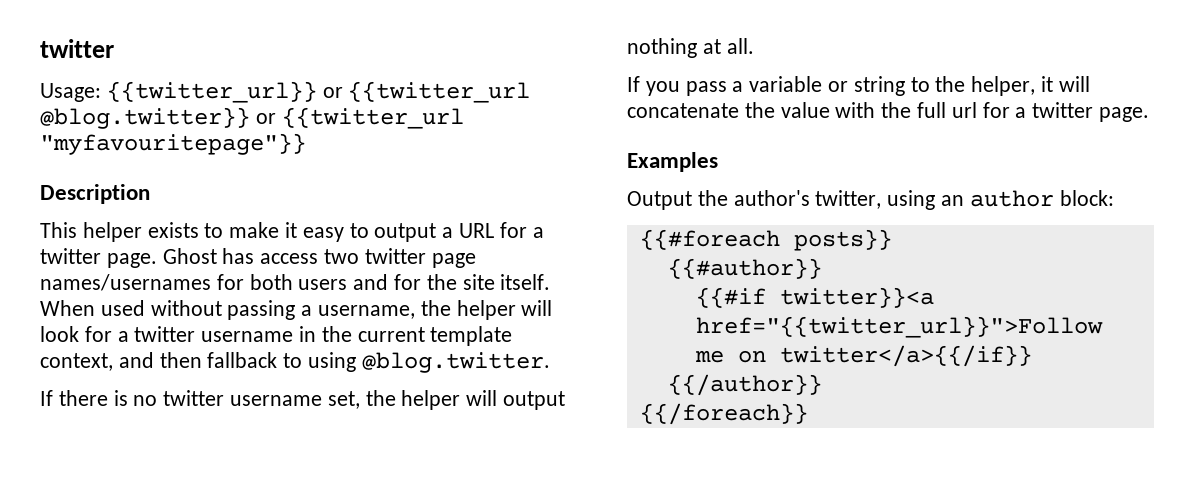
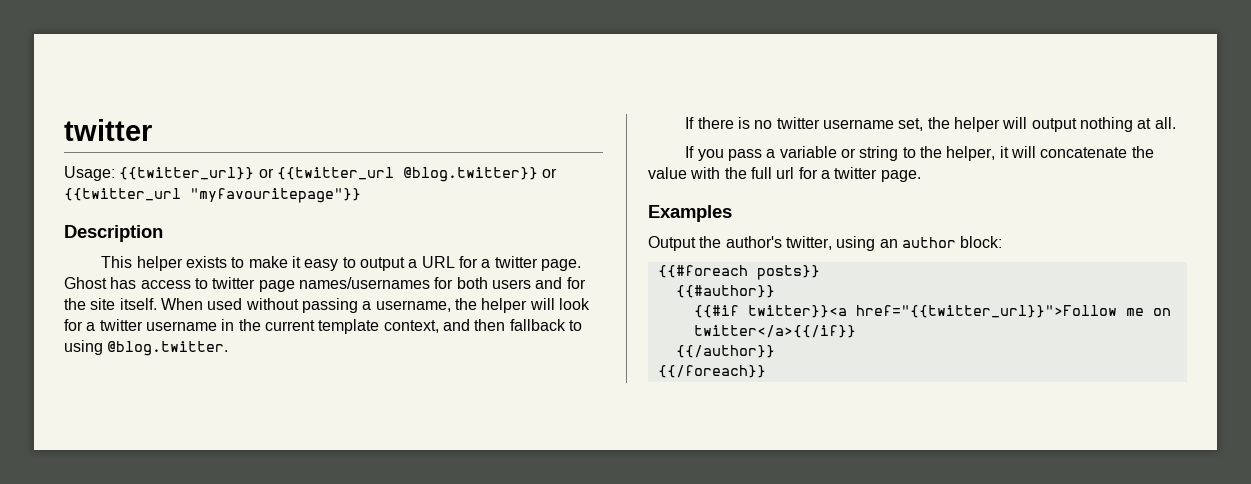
- Ghost has access two twitter page names/usernames for both users and for the site itself.
+ Ghost has access to twitter page names/usernames for both users and for the site itself.

